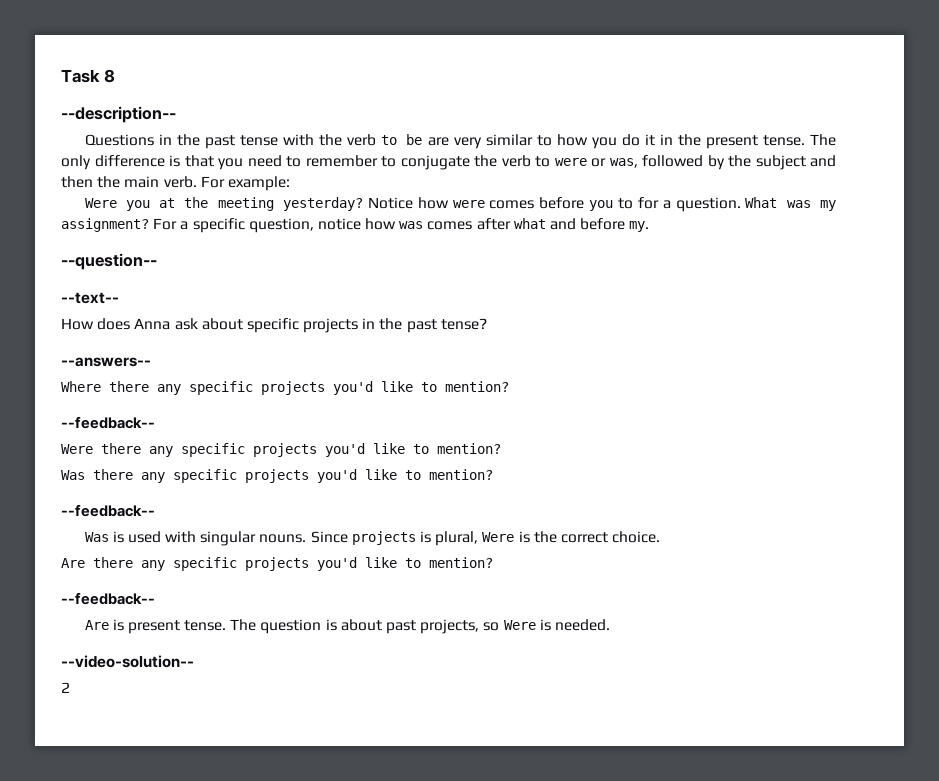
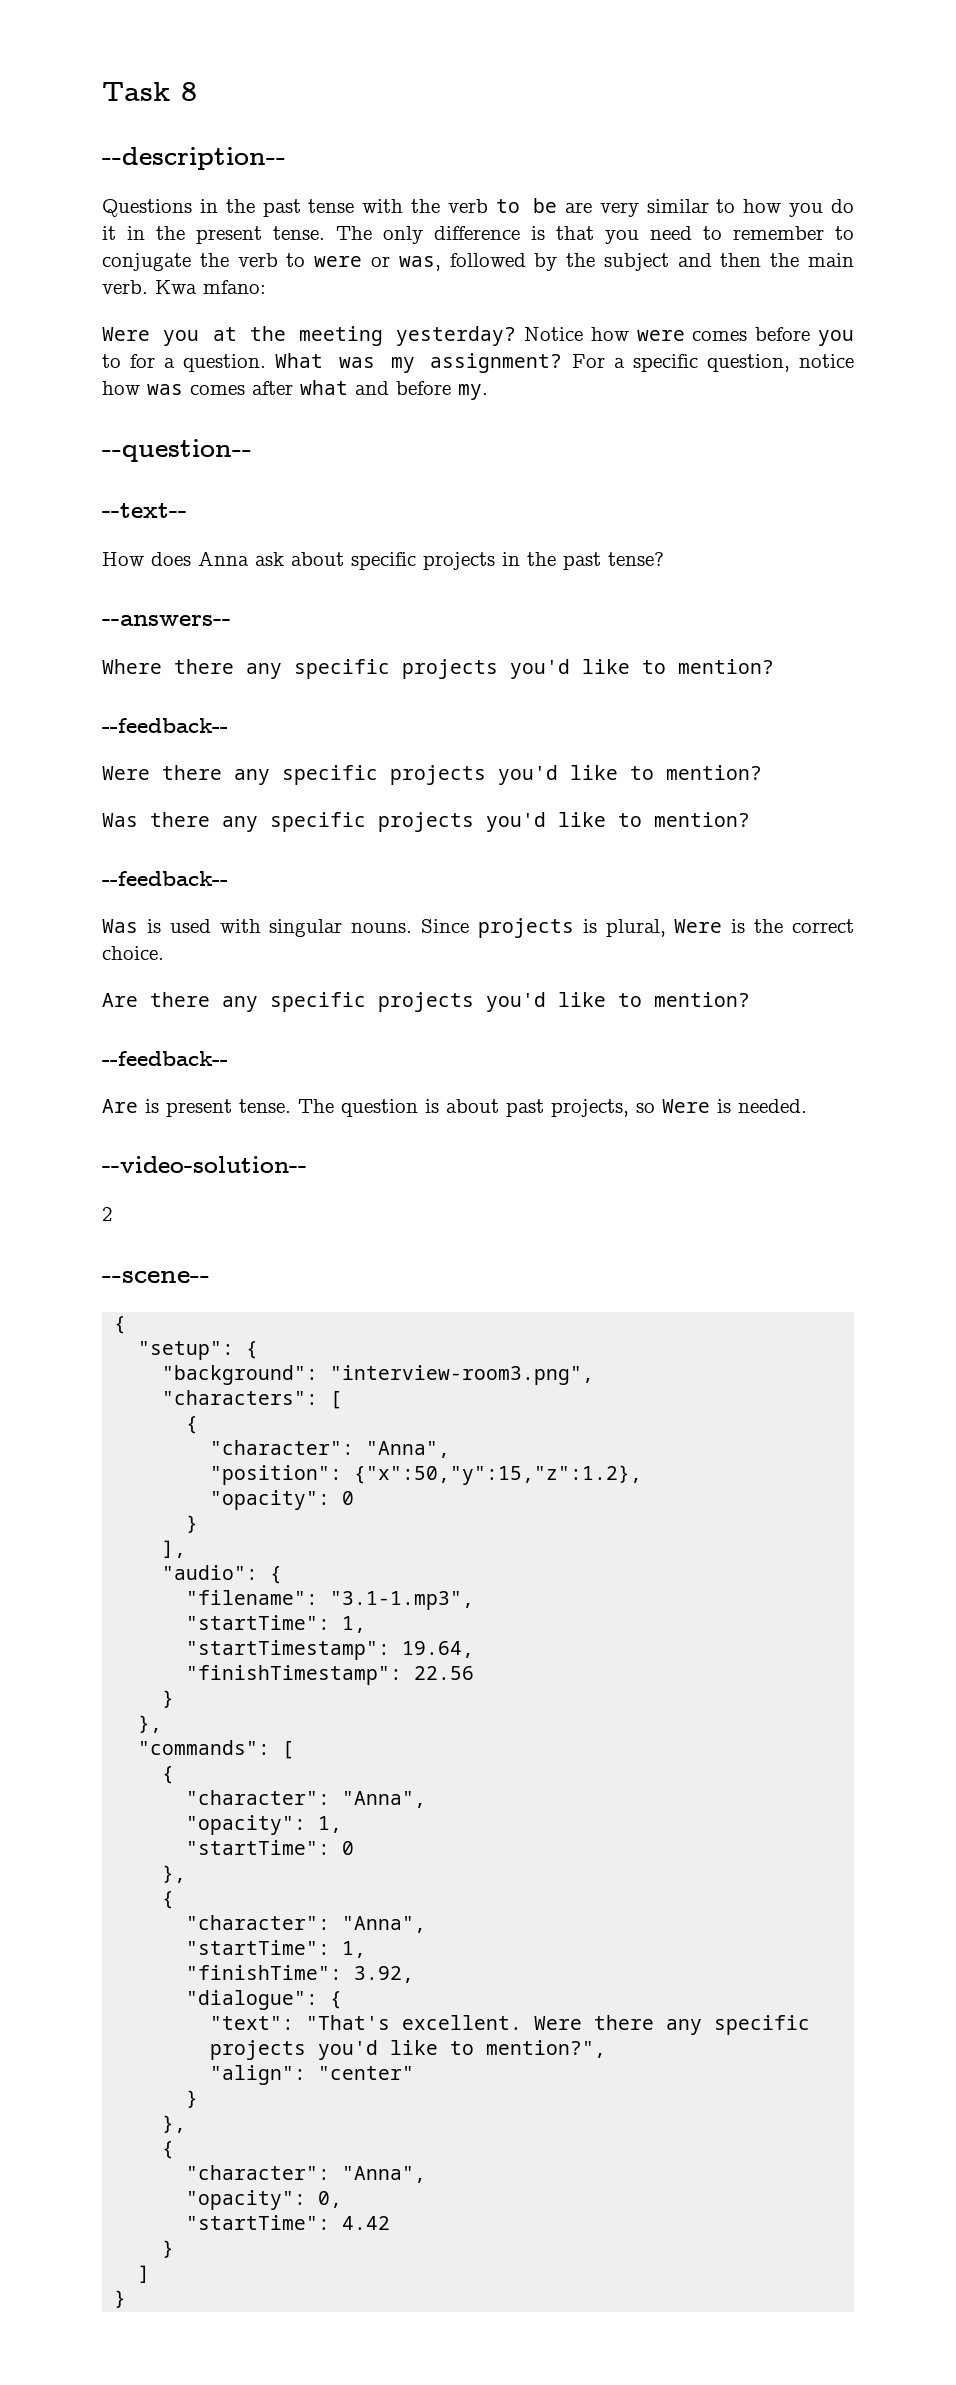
- For example:
+ Kwa mfano:
+ --scene--
+ {
+ "setup": {
+ "background": "interview-room3.png",
+ "characters": [
+ {
+ "character": "Anna",
+ "position": {"x":50,"y":15,"z":1.2},
+ "opacity": 0
+ }
+ ],
+ "audio": {
+ "filename": "3.1-1.mp3",
+ "startTime": 1,
+ "startTimestamp": 19.64,
+ "finishTimestamp": 22.56
+ }
+ },
+ "commands": [
+ {
+ "character": "Anna",
+ "opacity": 1,
+ "startTime": 0
+ },
+ {
+ "character": "Anna",
+ "startTime": 1,
+ "finishTime": 3.92,
+ "dialogue": {
+ "text": "That's excellent. Were there any specific projects you'd like to mention?",
+ "align": "center"
+ }
+ },
+ {
+ "character": "Anna",
+ "opacity": 0,
+ "startTime": 4.42
+ }
+ ]
+ }

